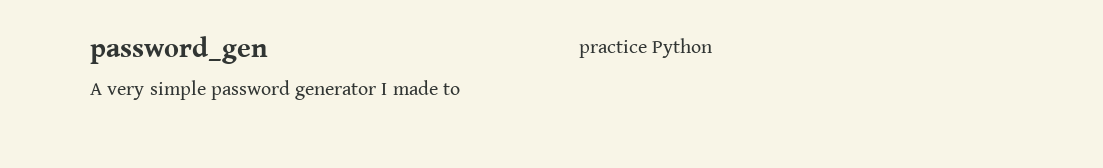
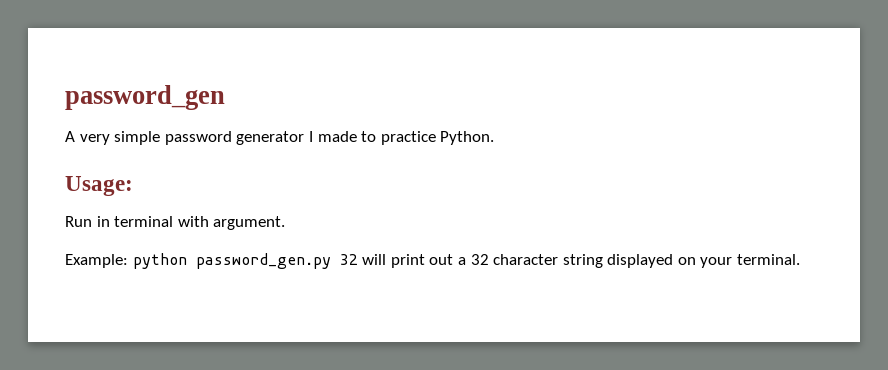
- A very simple password generator I made to practice Python
+ A very simple password generator I made to practice Python.
+ Usage:
+ Run in terminal with argument.
+ Example: python password_gen.py 32 will print out a 32 character string displayed on your terminal.

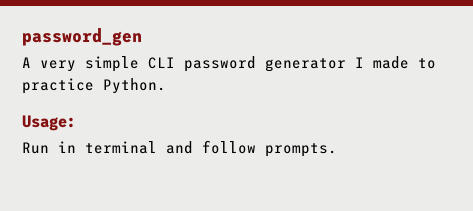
- A very simple password generator I made to practice Python.
+ A very simple CLI password generator I made to practice Python.
- Run in terminal with argument.
- Example: python password_gen.py 32 will print out a 32 character string displayed on your terminal.
+ Run in terminal and follow prompts.

